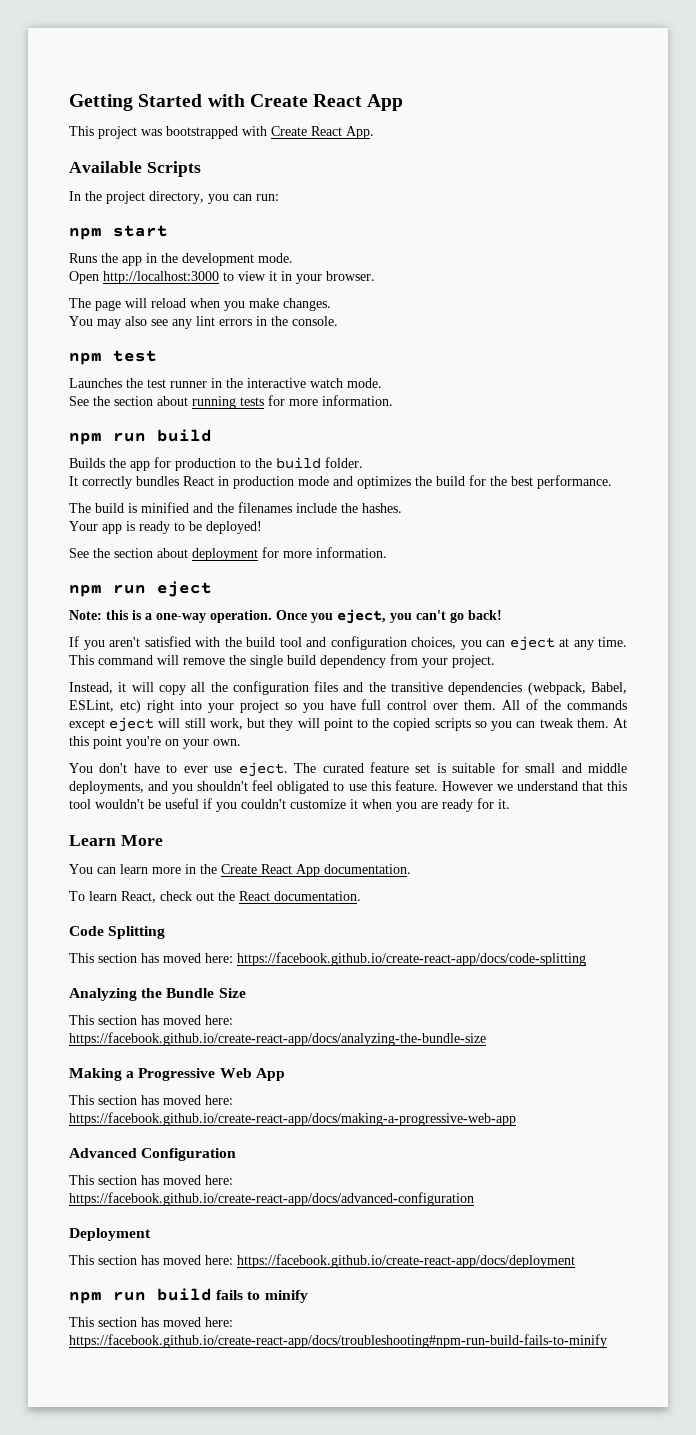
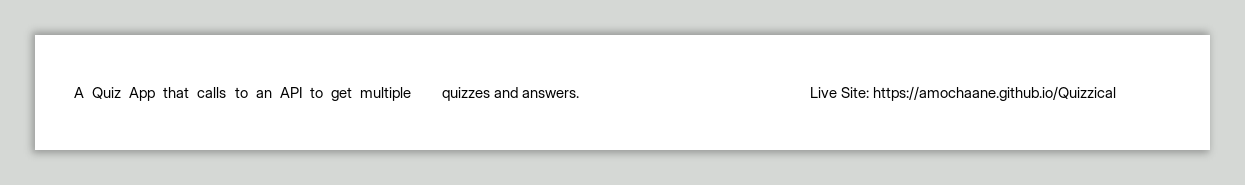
- Getting Started with Create React App
- This project was bootstrapped with Create React App.
- Available Scripts
- In the project directory, you can run:
- npm start
- Runs the app in the development mode.
- Open http://localhost:3000 to view it in your browser.
- The page will reload when you make changes.
- You may also see any lint errors in the console.
- npm test
- Launches the test runner in the interactive watch mode.
- See the section about running tests for more information.
- npm run build
- Builds the app for production to the build folder.
- It correctly bundles React in production mode and optimizes the build for the best performance.
- The build is minified and the filenames include the hashes.
- Your app is ready to be deployed!
- See the section about deployment for more information.
- npm run eject
- Note: this is a one-way operation. Once you eject, you can't go back!
- If you aren't satisfied with the build tool and configuration choices, you can eject at any time. This command will remove the single build dependency from your project.
- Instead, it will copy all the configuration files and the transitive dependencies (webpack, Babel, ESLint, etc) right into your project so you have full control over them. All of the commands except eject will still work, but they will point to the copied scripts so you can tweak them. At this point you're on your own.
- You don't have to ever use eject. The curated feature set is suitable for small and middle deployments, and you shouldn't feel obligated to use this feature. However we understand that this tool wouldn't be useful if you couldn't customize it when you are ready for it.
- Learn More
- You can learn more in the Create React App documentation.
- To learn React, check out the React documentation.
- Code Splitting
- This section has moved here: https://facebook.github.io/create-react-app/docs/code-splitting
- Analyzing the Bundle Size
- This section has moved here: https://facebook.github.io/create-react-app/docs/analyzing-the-bundle-size
- Making a Progressive Web App
- This section has moved here: https://facebook.github.io/create-react-app/docs/making-a-progressive-web-app
- Advanced Configuration
- This section has moved here: https://facebook.github.io/create-react-app/docs/advanced-configuration
- Deployment
- This section has moved here: https://facebook.github.io/create-react-app/docs/deployment
- npm run build fails to minify
- This section has moved here: https://facebook.github.io/create-react-app/docs/troubleshooting#npm-run-build-fails-to-minify
+ A Quiz App that calls to an API to get multiple quizzes and answers.
+ Live Site: https://amochaane.github.io/Quizzical

